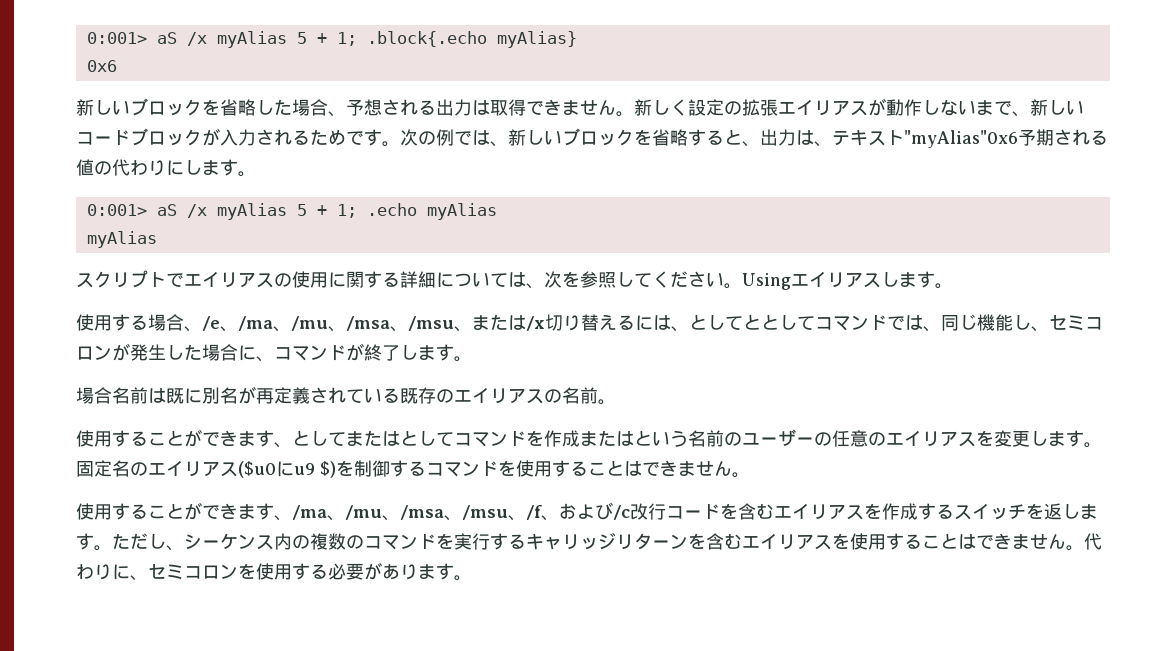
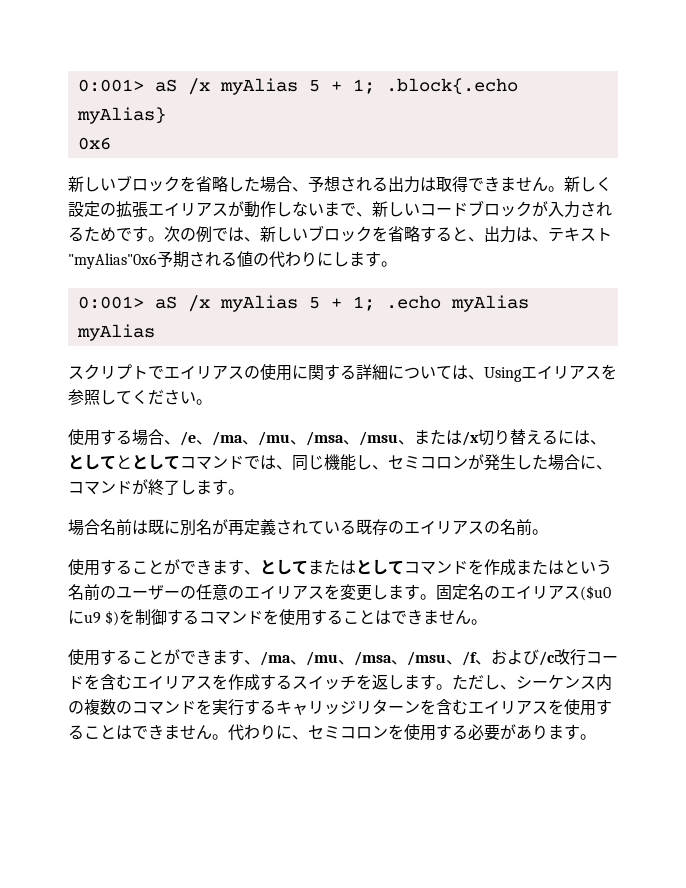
- スクリプトでエイリアスの使用に関する詳細については、次を参照してください。Usingエイリアスします。
+ スクリプトでエイリアスの使用に関する詳細については、Usingエイリアスを参照してください。

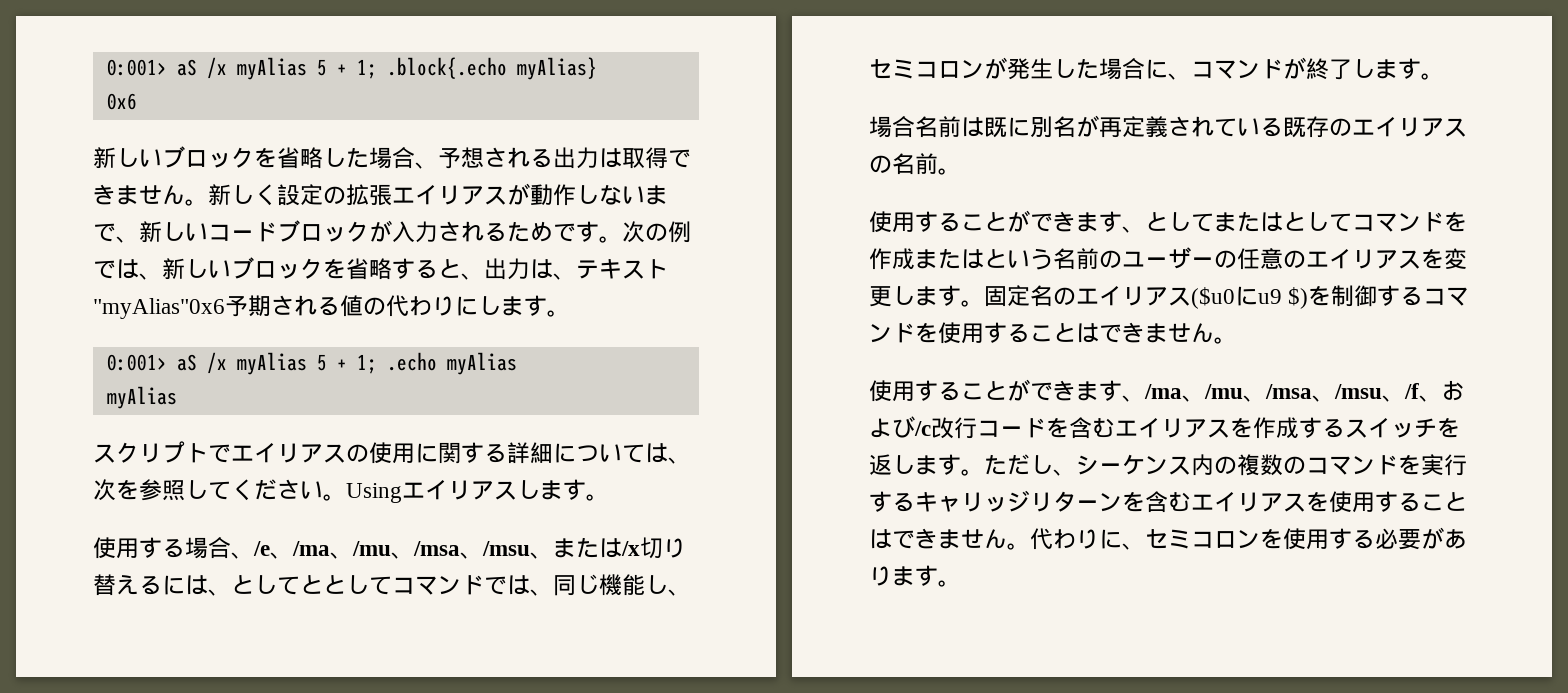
- スクリプトでエイリアスの使用に関する詳細については、Usingエイリアスを参照してください。
+ スクリプトでエイリアスの使用に関する詳細については、次を参照してください。Usingエイリアスします。

